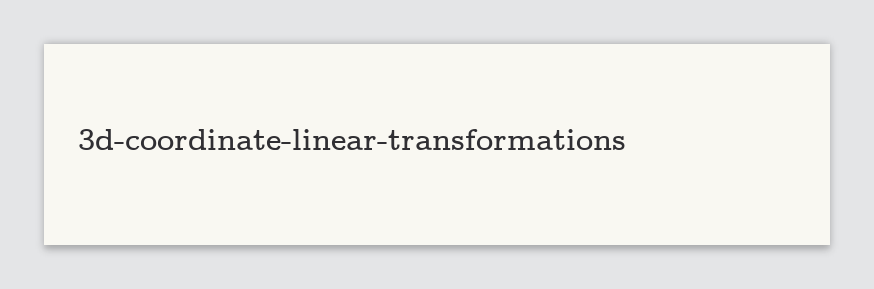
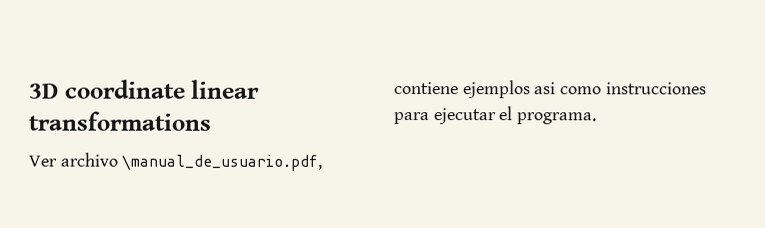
- 3d-coordinate-linear-transformations
+ 3D coordinate linear transformations
+ Ver archivo \manual_de_usuario.pdf, contiene ejemplos asi como instrucciones para ejecutar el programa.

